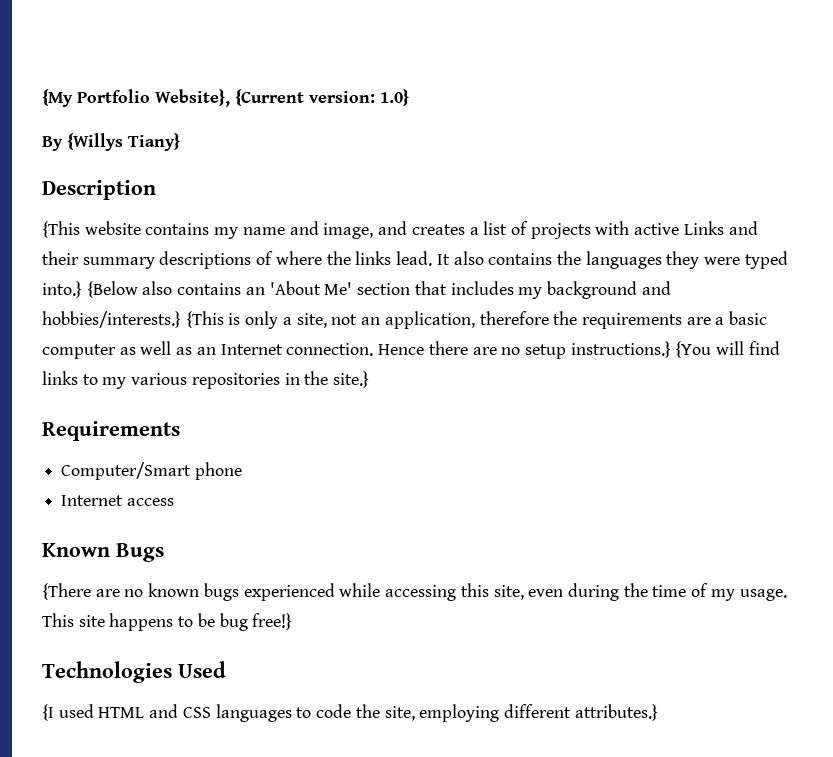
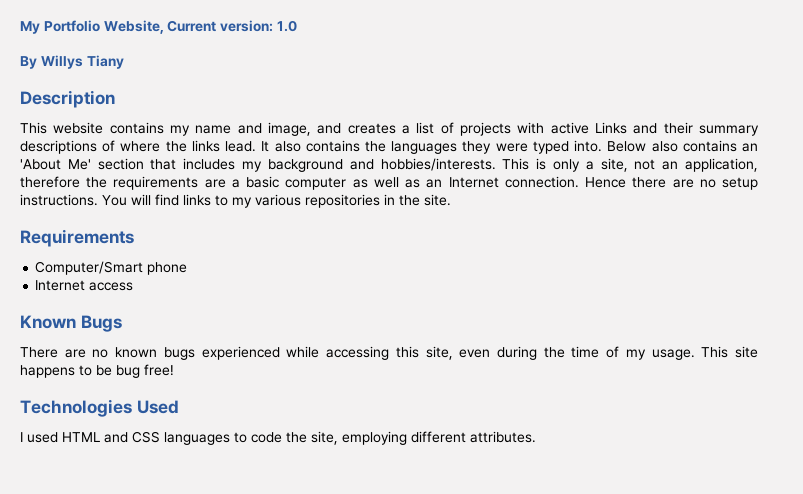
- {My Portfolio Website}, {Current version: 1.0}
+ My Portfolio Website, Current version: 1.0
- By {Willys Tiany}
+ By Willys Tiany
- {This website contains my name and image, and creates a list of projects with active Links and their summary descriptions of where the links lead.
+ This website contains my name and image, and creates a list of projects with active Links and their summary descriptions of where the links lead.
- It also contains the languages they were typed into.} {Below also contains an 'About Me' section that includes my background and hobbies/interests.} {This is only a site, not an application, therefore the requirements are a basic computer as well as an Internet connection.
+ It also contains the languages they were typed into. Below also contains an 'About Me' section that includes my background and hobbies/interests. This is only a site, not an application, therefore the requirements are a basic computer as well as an Internet connection.
- Hence there are no setup instructions.} {You will find links to my various repositories in the site.}
+ Hence there are no setup instructions. You will find links to my various repositories in the site.
- {There are no known bugs experienced while accessing this site, even during the time of my usage.
+ There are no known bugs experienced while accessing this site, even during the time of my usage.
- This site happens to be bug free!}
+ This site happens to be bug free!
- {I used HTML and CSS languages to code the site, employing different attributes.}
+ I used HTML and CSS languages to code the site, employing different attributes.

